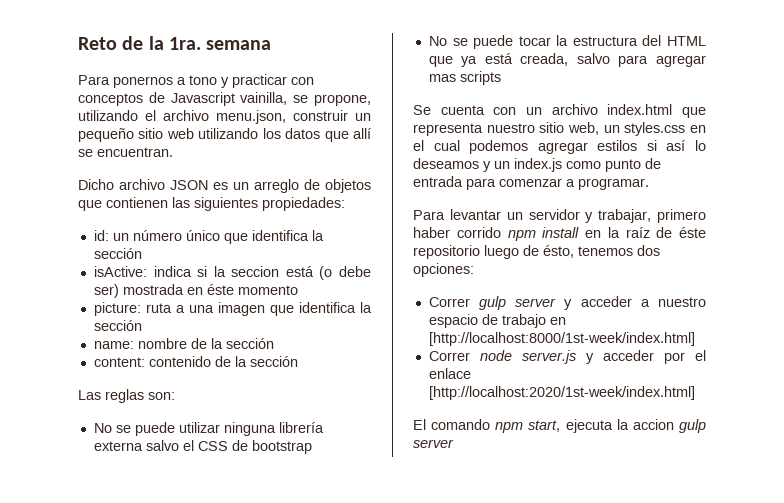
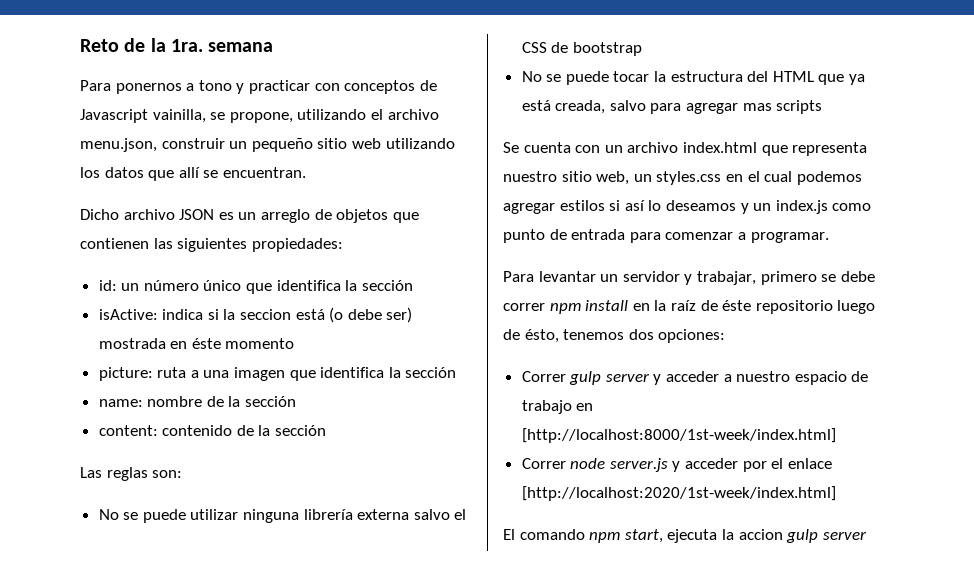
- Para levantar un servidor y trabajar, primero haber corrido npm install en la raíz de éste repositorio luego de ésto, tenemos dos opciones:
+ Para levantar un servidor y trabajar, primero se debe correr npm install en la raíz de éste repositorio luego de ésto, tenemos dos opciones:

